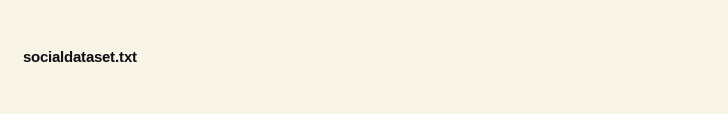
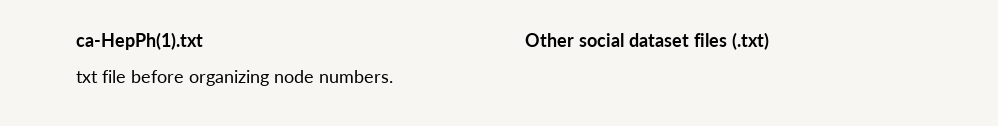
- socialdataset.txt
+ ca-HepPh(1).txt
+ txt file before organizing node numbers.
+ Other social dataset files (.txt)

